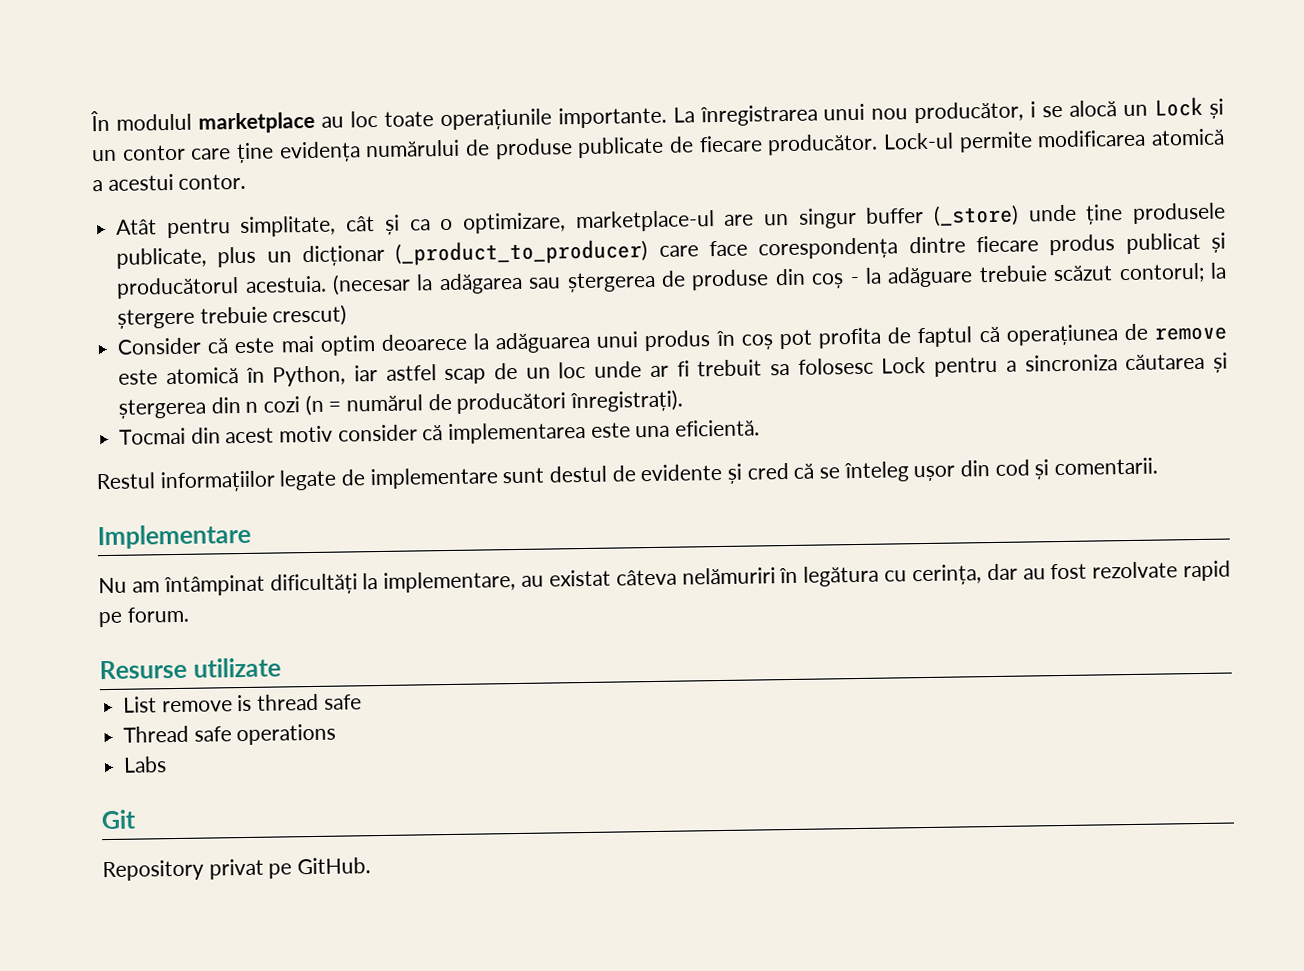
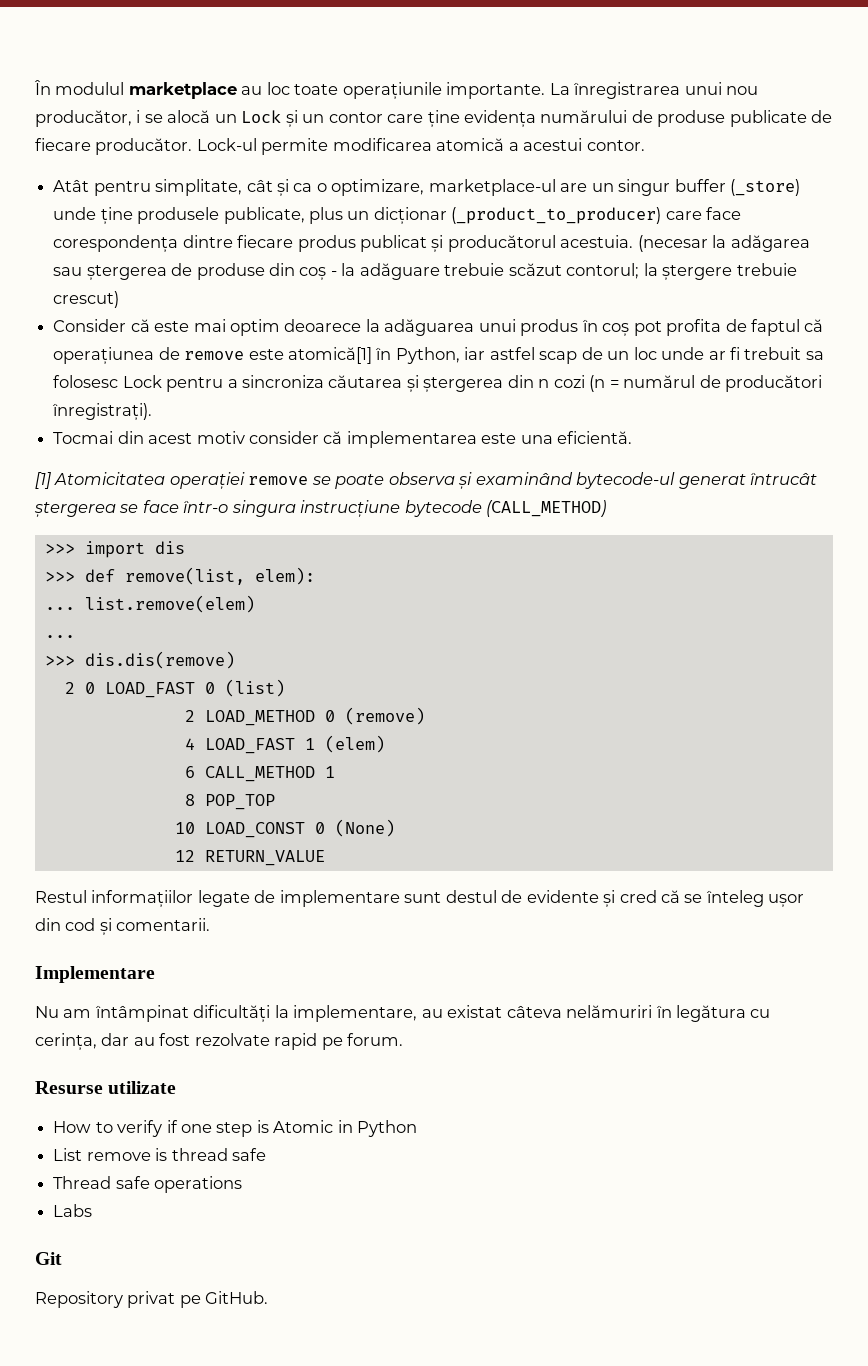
- Consider că este mai optim deoarece la adăguarea unui produs în coș pot profita de faptul că operațiunea de remove este atomică în Python, iar astfel scap de un loc unde ar fi trebuit sa folosesc Lock pentru a sincroniza căutarea și ștergerea din n cozi (n = numărul de producători înregistrați).
+ Consider că este mai optim deoarece la adăguarea unui produs în coș pot profita de faptul că operațiunea de remove este atomică[1] în Python, iar astfel scap de un loc unde ar fi trebuit sa folosesc Lock pentru a sincroniza căutarea și ștergerea din n cozi (n = numărul de producători înregistrați).
+ [1] Atomicitatea operației remove se poate observa și examinând bytecode-ul generat întrucât ștergerea se face într-o singura instrucțiune bytecode (CALL_METHOD)
+ >>> import dis
+ >>> def remove(list, elem):
+ ... list.remove(elem)
+ ...
+ >>> dis.dis(remove)
+ 2 0 LOAD_FAST 0 (list)
+ 2 LOAD_METHOD 0 (remove)
+ 4 LOAD_FAST 1 (elem)
+ 6 CALL_METHOD 1
+ 8 POP_TOP
+ 10 LOAD_CONST 0 (None)
+ 12 RETURN_VALUE
+ How to verify if one step is Atomic in Python

